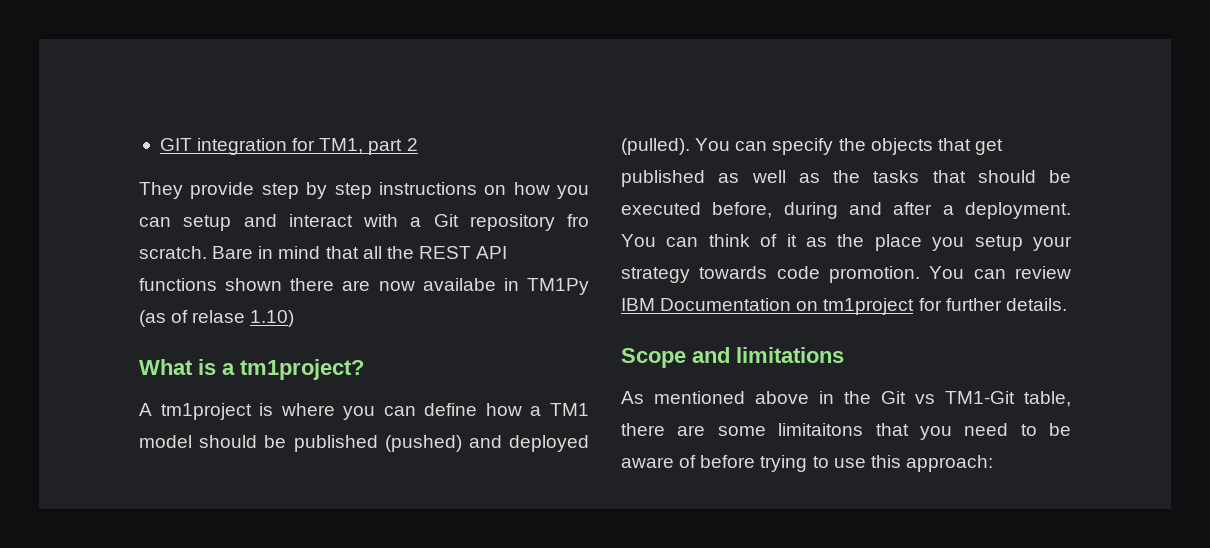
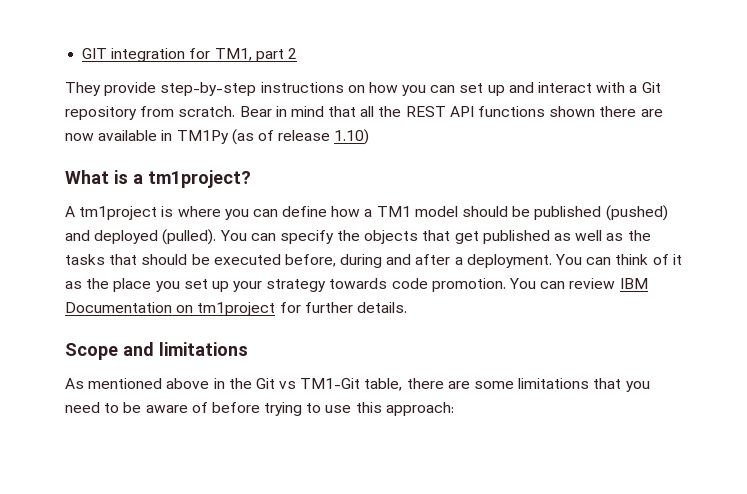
- They provide step by step instructions on how you can setup and interact with a Git repository fro scratch. Bare in mind that all the REST API functions shown there are now availabe in TM1Py (as of relase 1.10)
+ They provide step-by-step instructions on how you can set up and interact with a Git repository from scratch. Bear in mind that all the REST API functions shown there are now available in TM1Py (as of release 1.10)
- You can think of it as the place you setup your strategy towards code promotion.
+ You can think of it as the place you set up your strategy towards code promotion.
- As mentioned above in the Git vs TM1-Git table, there are some limitaitons that you need to be aware of before trying to use this approach:
+ As mentioned above in the Git vs TM1-Git table, there are some limitations that you need to be aware of before trying to use this approach:

